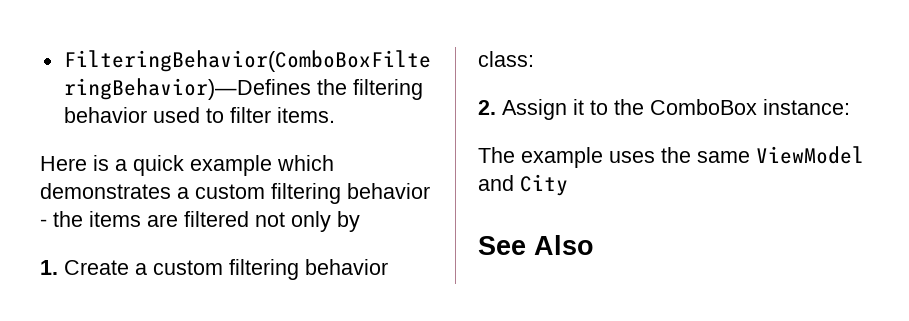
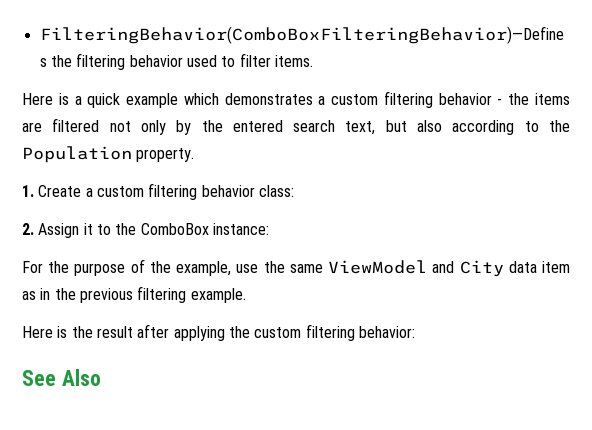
- Here is a quick example which demonstrates a custom filtering behavior - the items are filtered not only by
+ Here is a quick example which demonstrates a custom filtering behavior - the items are filtered not only by the entered search text, but also according to the Population property.
- The example uses the same ViewModel and City
+ For the purpose of the example, use the same ViewModel and City data item as in the previous filtering example.
+ Here is the result after applying the custom filtering behavior:

